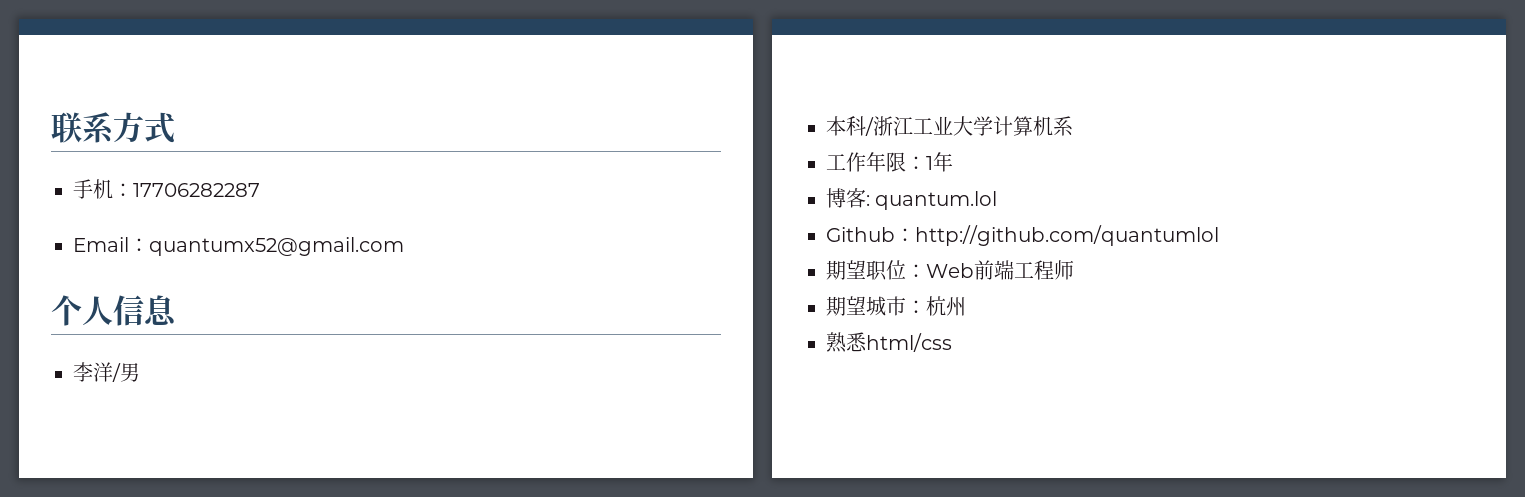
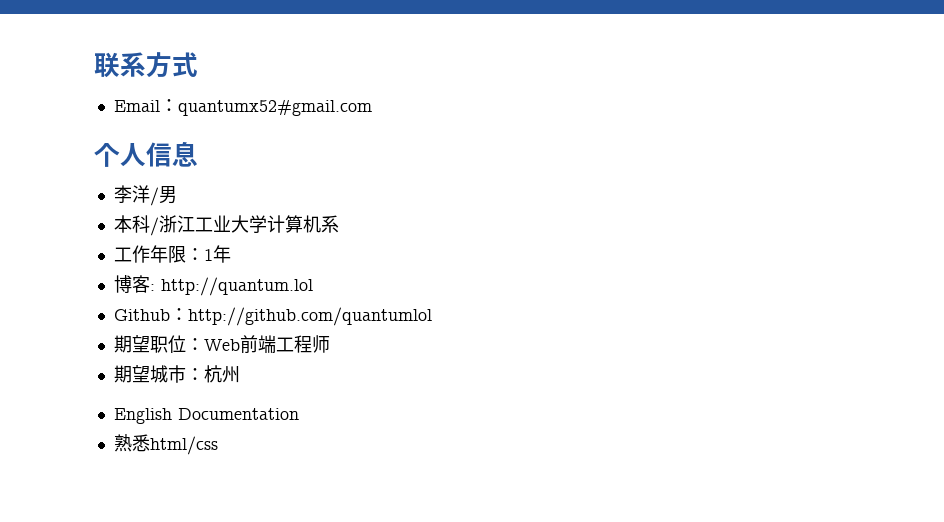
- 手机：17706282287
- Email：quantumx52@gmail.com
+ Email：quantumx52#gmail.com
- 博客: quantum.lol
+ 博客: http://quantum.lol
+ English Documentation

